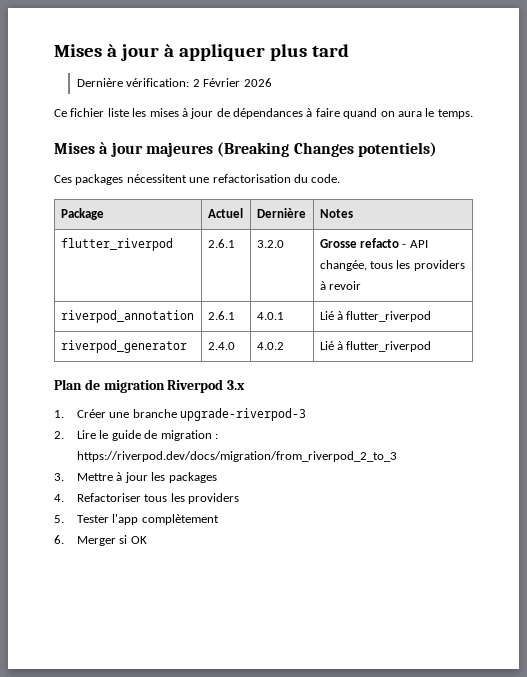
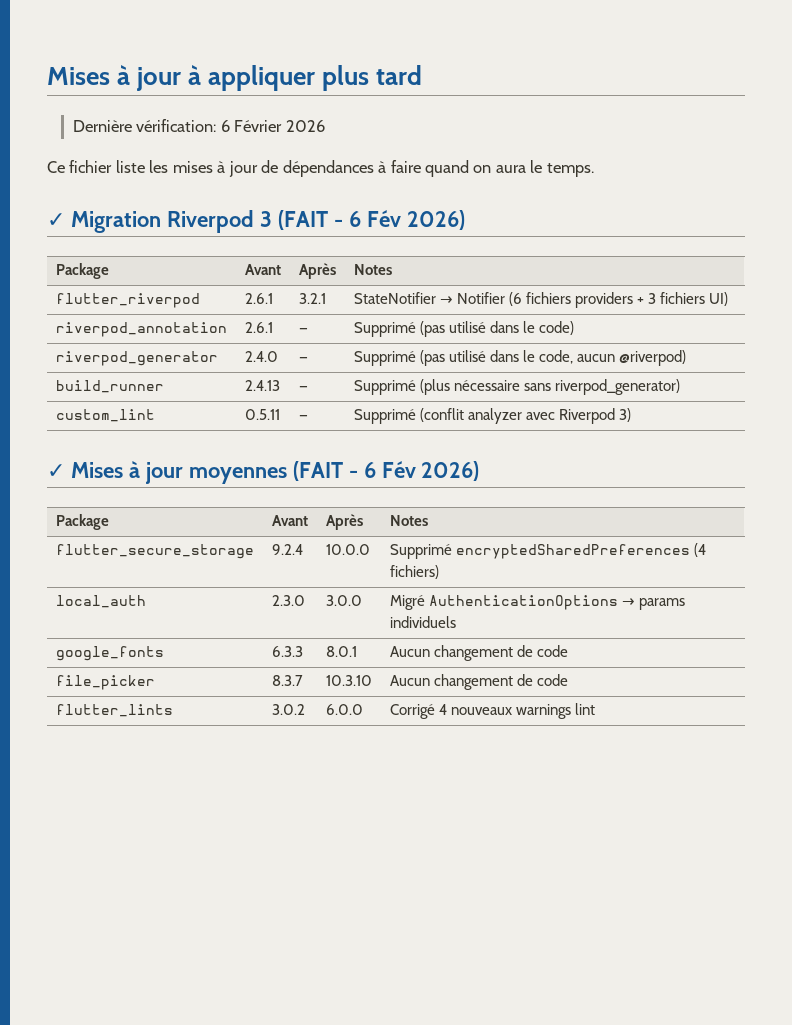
- Dernière vérification: 2 Février 2026
+ Dernière vérification: 6 Février 2026
- Mises à jour majeures (Breaking Changes potentiels)
- Ces packages nécessitent une refactorisation du code.
- Package | Actuel | Dernière | Notes
+ ✓ Migration Riverpod 3 (FAIT - 6 Fév 2026)
+ Package | Avant | Après | Notes
- flutter_riverpod | 2.6.1 | 3.2.0 | Grosse refacto - API changée, tous les providers à revoir
- riverpod_annotation | 2.6.1 | 4.0.1 | Lié à flutter_riverpod
- riverpod_generator | 2.4.0 | 4.0.2 | Lié à flutter_riverpod
- Plan de migration Riverpod 3.x
- 1. Créer une branche upgrade-riverpod-3
- 2. Lire le guide de migration : https://riverpod.dev/docs/migration/from_riverpod_2_to_3
- 3. Mettre à jour les packages
- 4. Refactoriser tous les providers
- 5. Tester l'app complètement
- 6. Merger si OK
+ flutter_riverpod | 2.6.1 | 3.2.1 | StateNotifier → Notifier (6 fichiers providers + 3 fichiers UI)
+ riverpod_annotation | 2.6.1 | — | Supprimé (pas utilisé dans le code)
+ riverpod_generator | 2.4.0 | — | Supprimé (pas utilisé dans le code, aucun @riverpod)
+ build_runner | 2.4.13 | — | Supprimé (plus nécessaire sans riverpod_generator)
+ custom_lint | 0.5.11 | — | Supprimé (conflit analyzer avec Riverpod 3)
+ ✓ Mises à jour moyennes (FAIT - 6 Fév 2026)
+ Package | Avant | Après | Notes
+ flutter_secure_storage | 9.2.4 | 10.0.0 | Supprimé encryptedSharedPreferences (4 fichiers)
+ local_auth | 2.3.0 | 3.0.0 | Migré AuthenticationOptions → params individuels
+ google_fonts | 6.3.3 | 8.0.1 | Aucun changement de code
+ file_picker | 8.3.7 | 10.3.10 | Aucun changement de code
+ flutter_lints | 3.0.2 | 6.0.0 | Corrigé 4 nouveaux warnings lint

